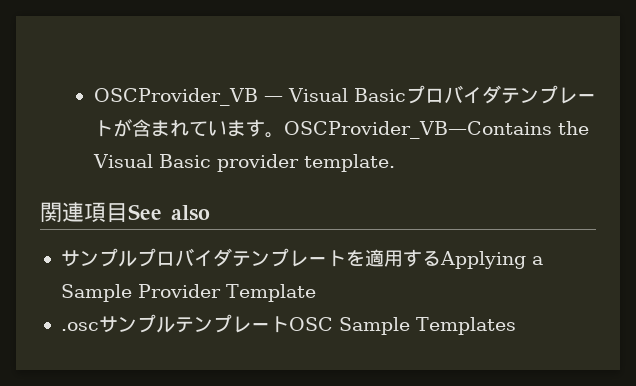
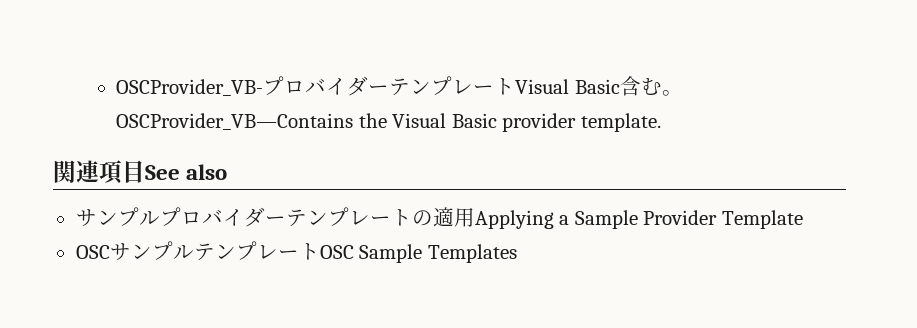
- OSCProvider_VB — Visual Basicプロバイダテンプレートが含まれています。
+ OSCProvider_VB-プロバイダーテンプレートVisual Basic含む。
- サンプルプロバイダテンプレートを適用するApplying a Sample Provider Template
+ サンプルプロバイダーテンプレートの適用Applying a Sample Provider Template
- .oscサンプルテンプレートOSC Sample Templates
+ OSCサンプルテンプレートOSC Sample Templates

